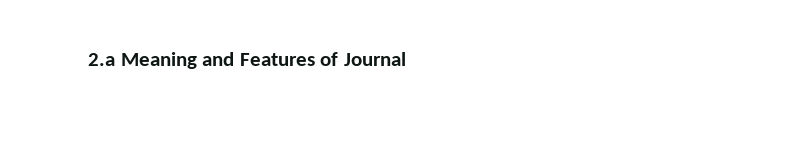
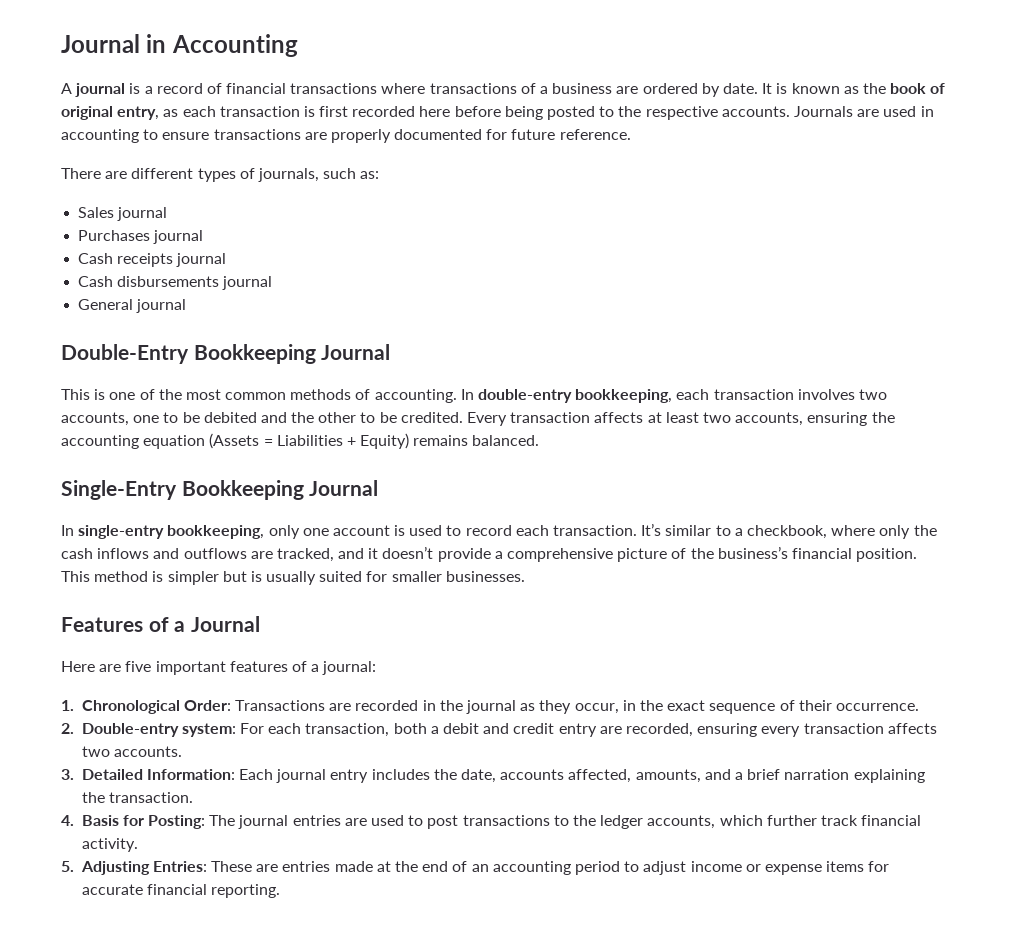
- 2.a Meaning and Features of Journal
+ Journal in Accounting
+ A journal is a record of financial transactions where transactions of a business are ordered by date. It is known as the book of original entry, as each transaction is first recorded here before being posted to the respective accounts. Journals are used in accounting to ensure transactions are properly documented for future reference.
+ There are different types of journals, such as:
+ Sales journal
+ Purchases journal
+ Cash receipts journal
+ Cash disbursements journal
+ General journal
+ Double-Entry Bookkeeping Journal
+ This is one of the most common methods of accounting. In double-entry bookkeeping, each transaction involves two accounts, one to be debited and the other to be credited. Every transaction affects at least two accounts, ensuring the accounting equation (Assets = Liabilities + Equity) remains balanced.
+ Single-Entry Bookkeeping Journal
+ In single-entry bookkeeping, only one account is used to record each transaction. It’s similar to a checkbook, where only the cash inflows and outflows are tracked, and it doesn’t provide a comprehensive picture of the business’s financial position. This method is simpler but is usually suited for smaller businesses.
+ Features of a Journal
+ Here are five important features of a journal:
+ 1. Chronological Order: Transactions are recorded in the journal as they occur, in the exact sequence of their occurrence.
+ 2. Double-entry system: For each transaction, both a debit and credit entry are recorded, ensuring every transaction affects two accounts.
+ 3. Detailed Information: Each journal entry includes the date, accounts affected, amounts, and a brief narration explaining the transaction.
+ 4. Basis for Posting: The journal entries are used to post transactions to the ledger accounts, which further track financial activity.
+ 5. Adjusting Entries: These are entries made at the end of an accounting period to adjust income or expense items for accurate financial reporting.

